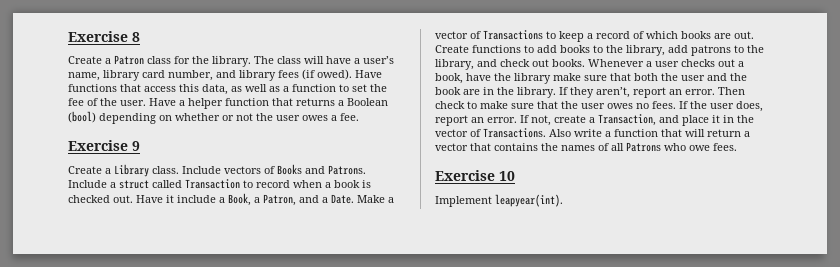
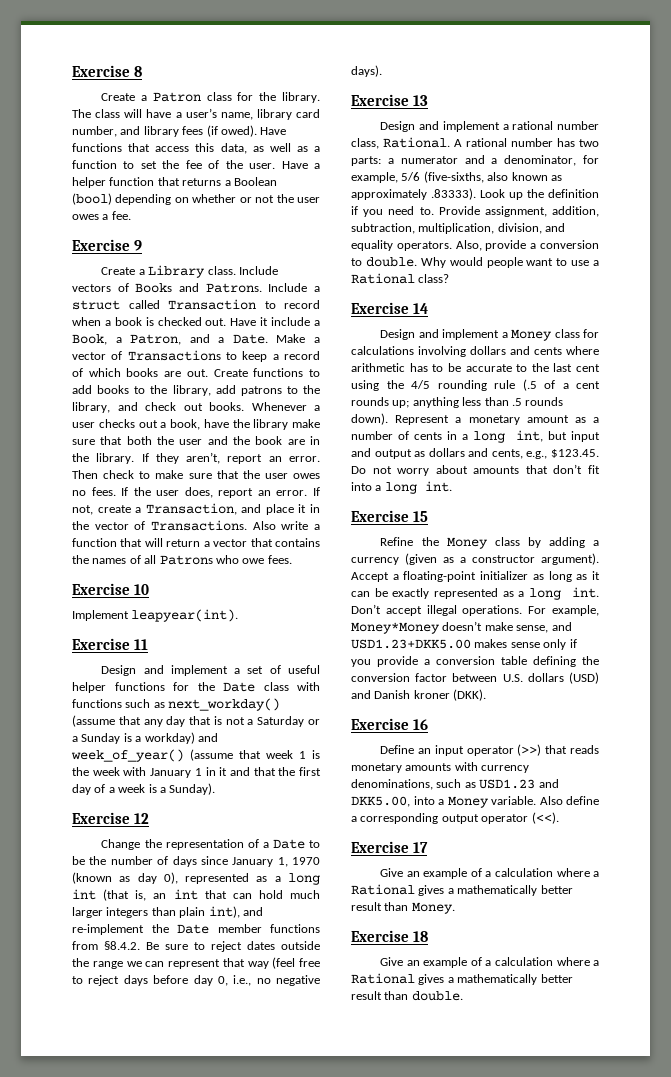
+ Exercise 11
+ Design and implement a set of useful helper functions for the Date class with functions such as next_workday() (assume that any day that is not a Saturday or a Sunday is a workday) and week_of_year() (assume that week 1 is the week with January 1 in it and that the first day of a week is a Sunday).
+ Exercise 12
+ Change the representation of a Date to be the number of days since January 1, 1970 (known as day 0), represented as a long int (that is, an int that can hold much larger integers than plain int), and re-implement the Date member functions from §8.4.2. Be sure to reject dates outside the range we can represent that way (feel free to reject days before day 0, i.e., no negative days).
+ Exercise 13
+ Design and implement a rational number class, Rational. A rational number has two parts: a numerator and a denominator, for example, 5/6 (five-sixths, also known as approximately .83333). Look up the definition if you need to. Provide assignment, addition, subtraction, multiplication, division, and equality operators. Also, provide a conversion to double. Why would people want to use a Rational class?
+ Exercise 14
+ Design and implement a Money class for calculations involving dollars and cents where arithmetic has to be accurate to the last cent using the 4/5 rounding rule (.5 of a cent rounds up; anything less than .5 rounds down). Represent a monetary amount as a number of cents in a long int, but input and output as dollars and cents, e.g., $123.45. Do not worry about amounts that don’t fit into a long int.
+ Exercise 15
+ Refine the Money class by adding a currency (given as a constructor argument). Accept a floating-point initializer as long as it can be exactly represented as a long int. Don’t accept illegal operations. For example, Money*Money doesn’t make sense, and USD1.23+DKK5.00 makes sense only if you provide a conversion table defining the conversion factor between U.S. dollars (USD) and Danish kroner (DKK).
+ Exercise 16
+ Define an input operator (>>) that reads monetary amounts with currency denominations, such as USD1.23 and DKK5.00, into a Money variable. Also define a corresponding output operator (<<).
+ Exercise 17
+ Give an example of a calculation where a Rational gives a mathematically better result than Money.
+ Exercise 18
+ Give an example of a calculation where a Rational gives a mathematically better result than double.

